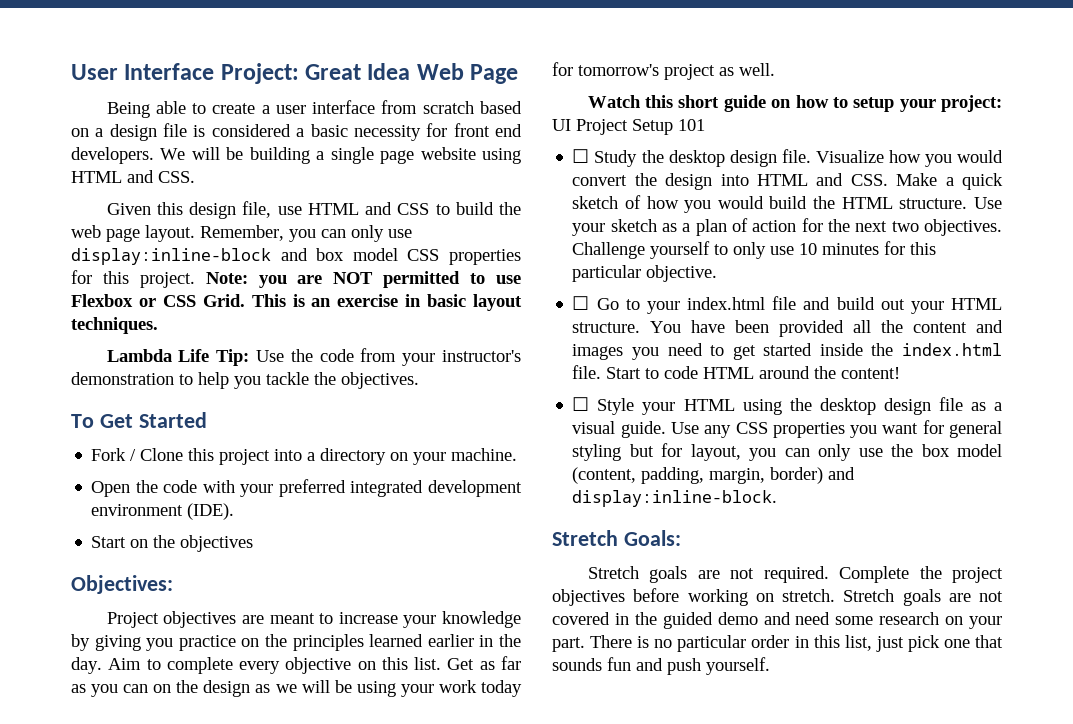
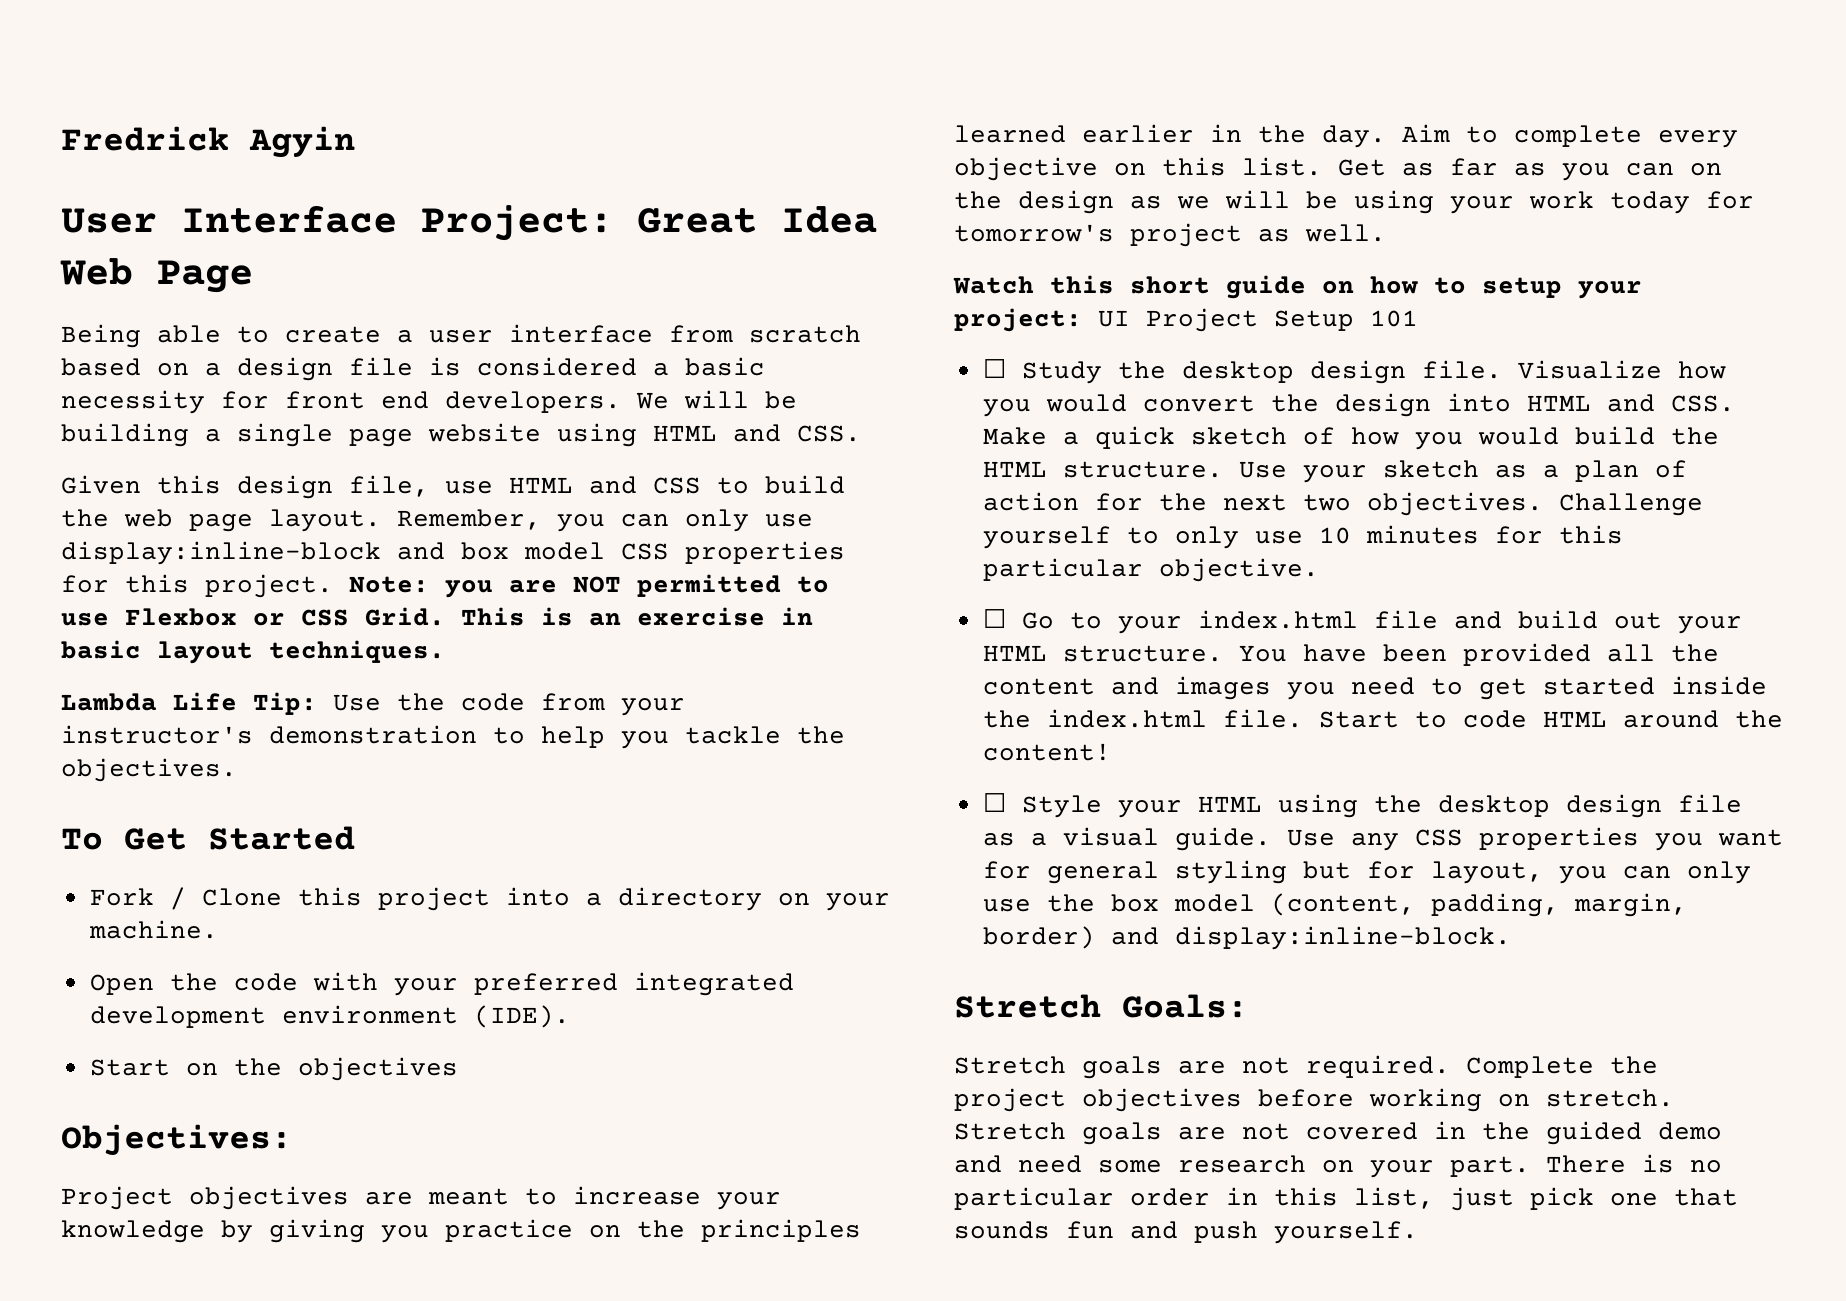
+ Fredrick Agyin

